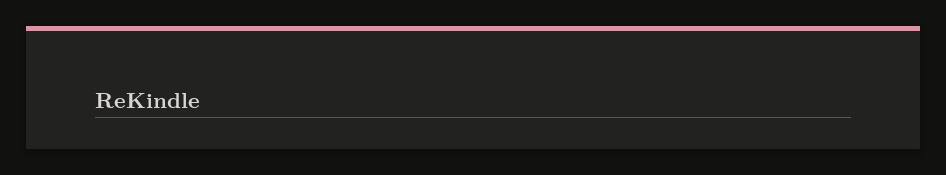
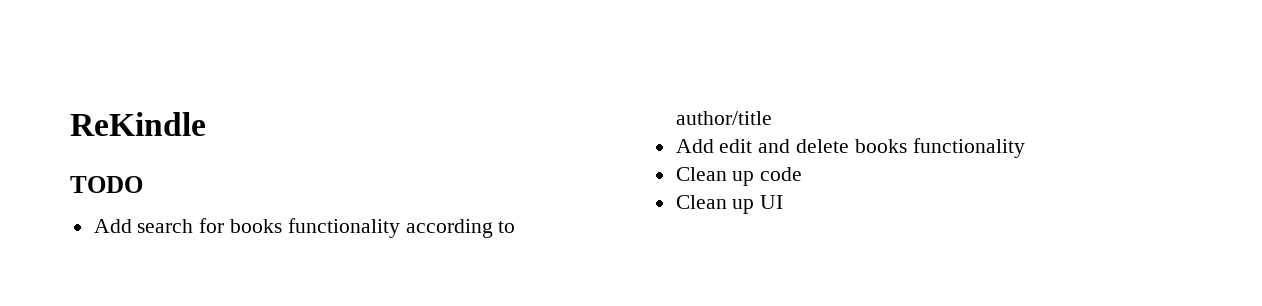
+ TODO
+ Add search for books functionality according to author/title
+ Add edit and delete books functionality
+ Clean up code
+ Clean up UI

